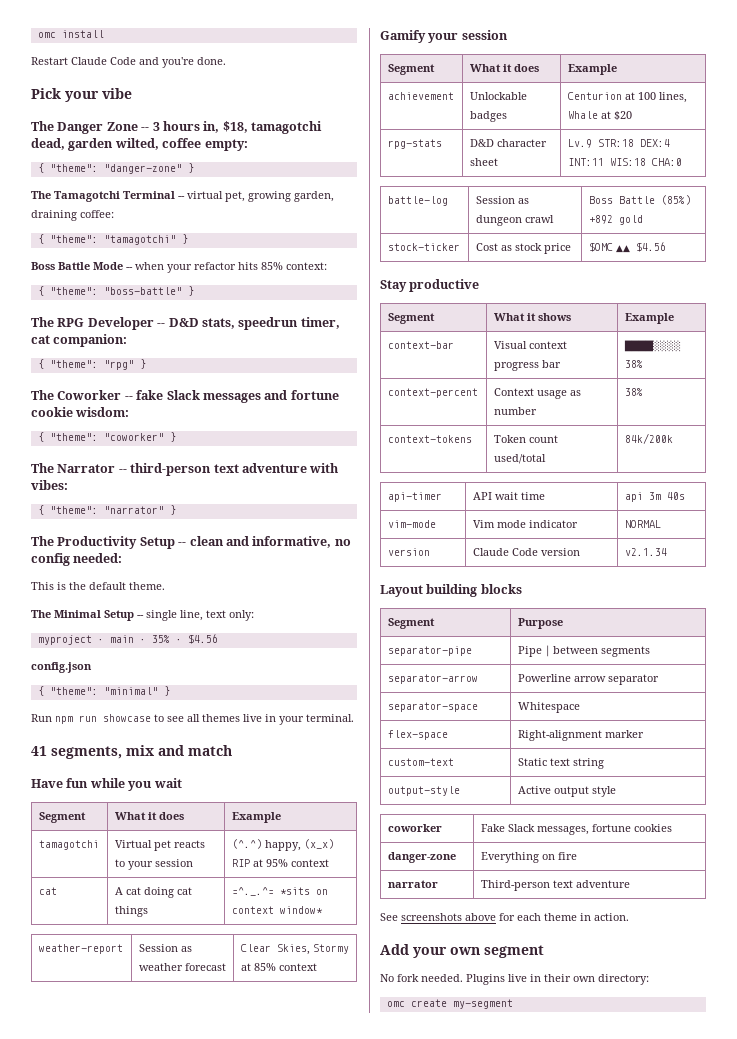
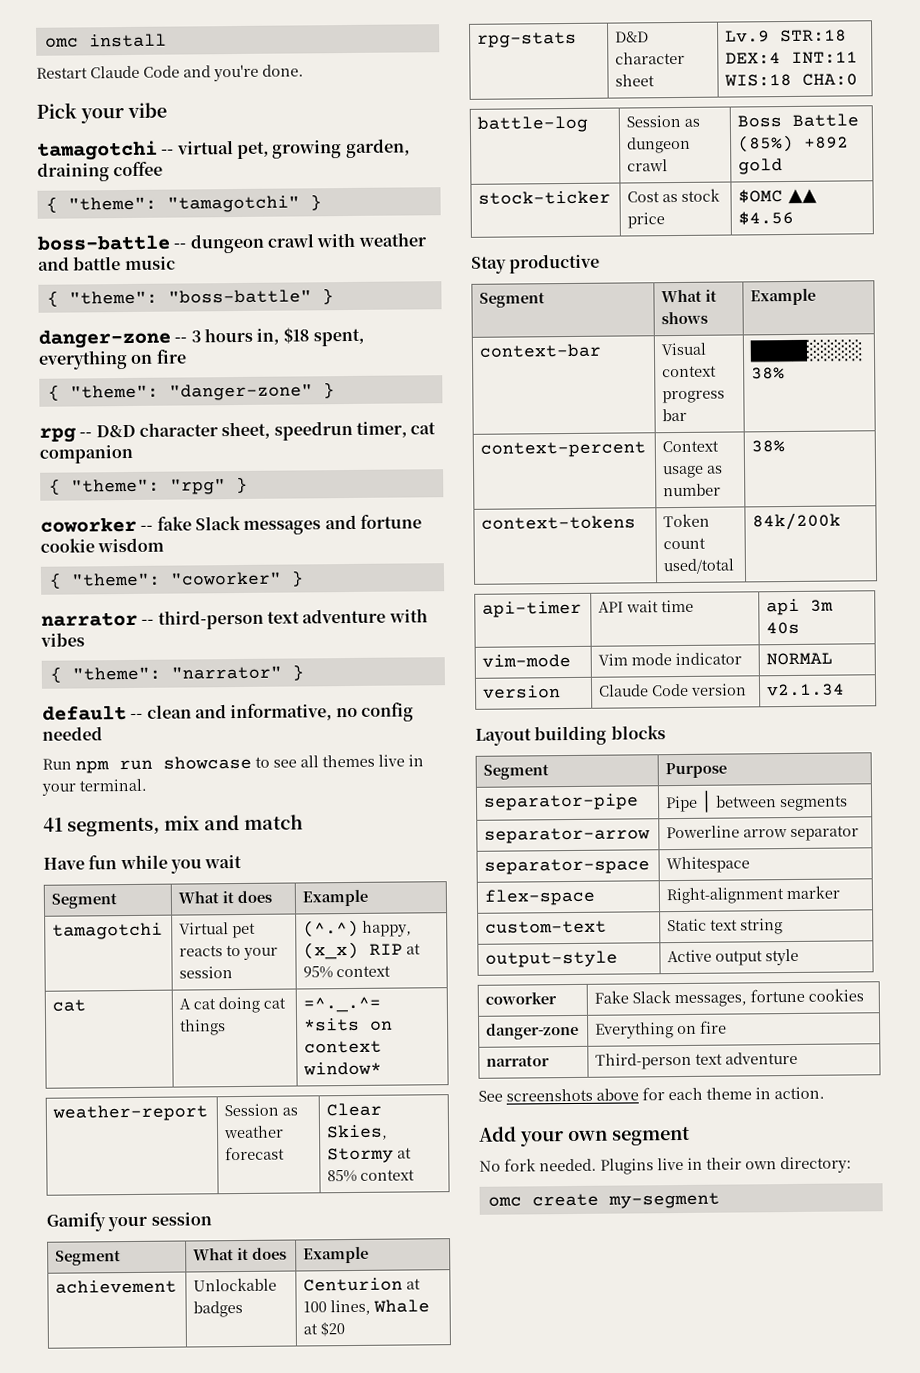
- The Danger Zone -- 3 hours in, $18, tamagotchi dead, garden wilted, coffee empty:
+ tamagotchi -- virtual pet, growing garden, draining coffee
+ { "theme": "tamagotchi" }
+ boss-battle -- dungeon crawl with weather and battle music
+ { "theme": "boss-battle" }
+ danger-zone -- 3 hours in, $18 spent, everything on fire
  { "theme": "danger-zone" }
- The Tamagotchi Terminal -- virtual pet, growing garden, draining coffee:
- { "theme": "tamagotchi" }
- Boss Battle Mode -- when your refactor hits 85% context:
- { "theme": "boss-battle" }
- The RPG Developer -- D&D stats, speedrun timer, cat companion:
+ rpg -- D&D character sheet, speedrun timer, cat companion
- The Coworker -- fake Slack messages and fortune cookie wisdom:
+ coworker -- fake Slack messages and fortune cookie wisdom
- The Narrator -- third-person text adventure with vibes:
+ narrator -- third-person text adventure with vibes
- The Productivity Setup -- clean and informative, no config needed:
- This is the default theme.
- The Minimal Setup -- single line, text only:
- myproject · main · 35% · $4.56
- config.json
- { "theme": "minimal" }
+ default -- clean and informative, no config needed

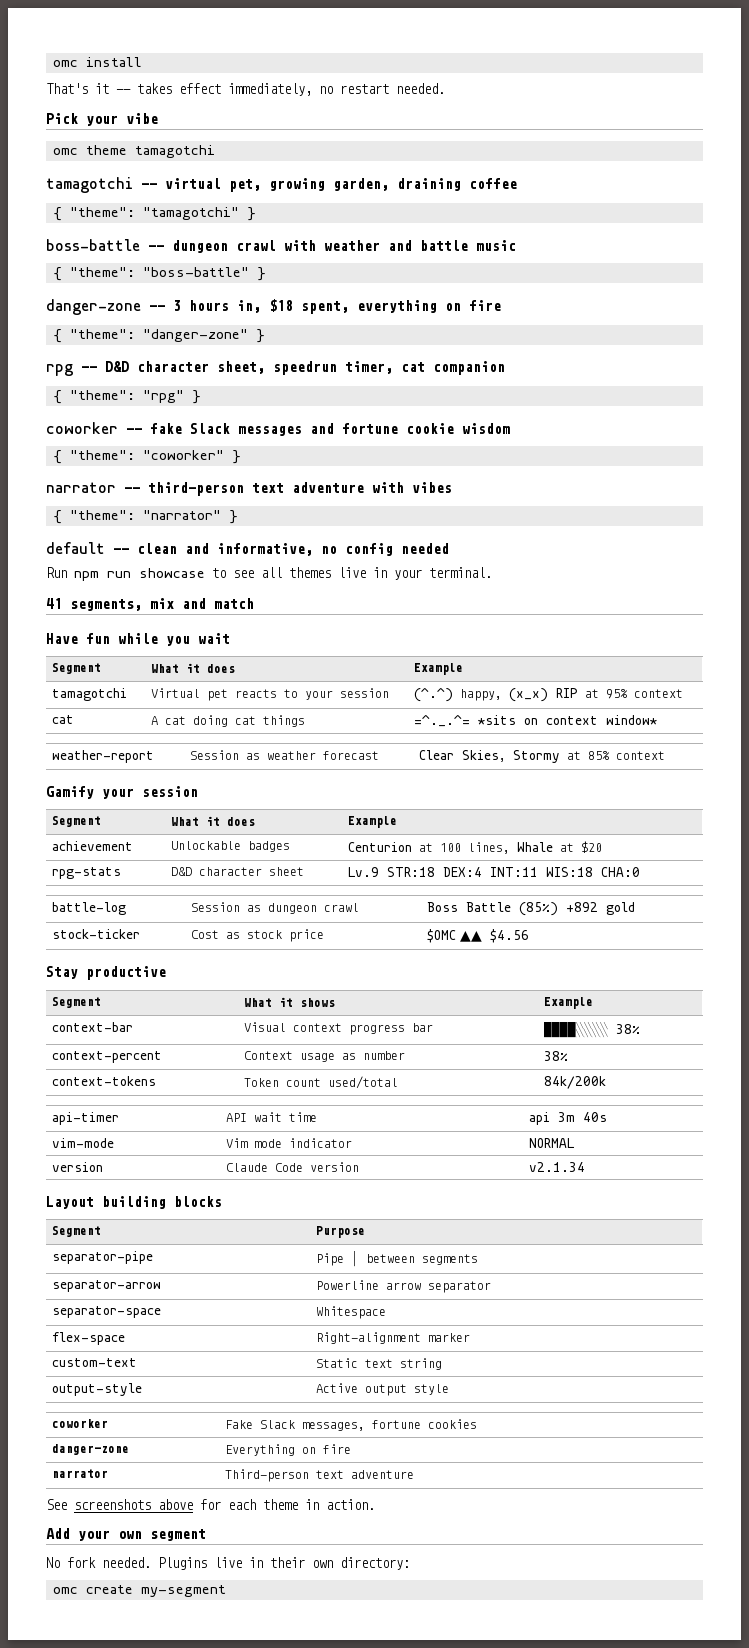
- Restart Claude Code and you're done.
+ That's it -- takes effect immediately, no restart needed.
+ omc theme tamagotchi

